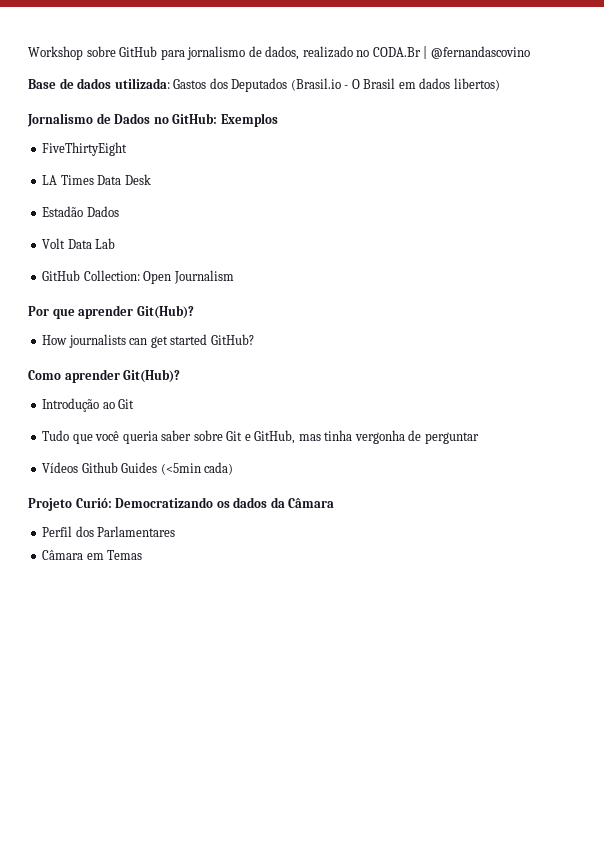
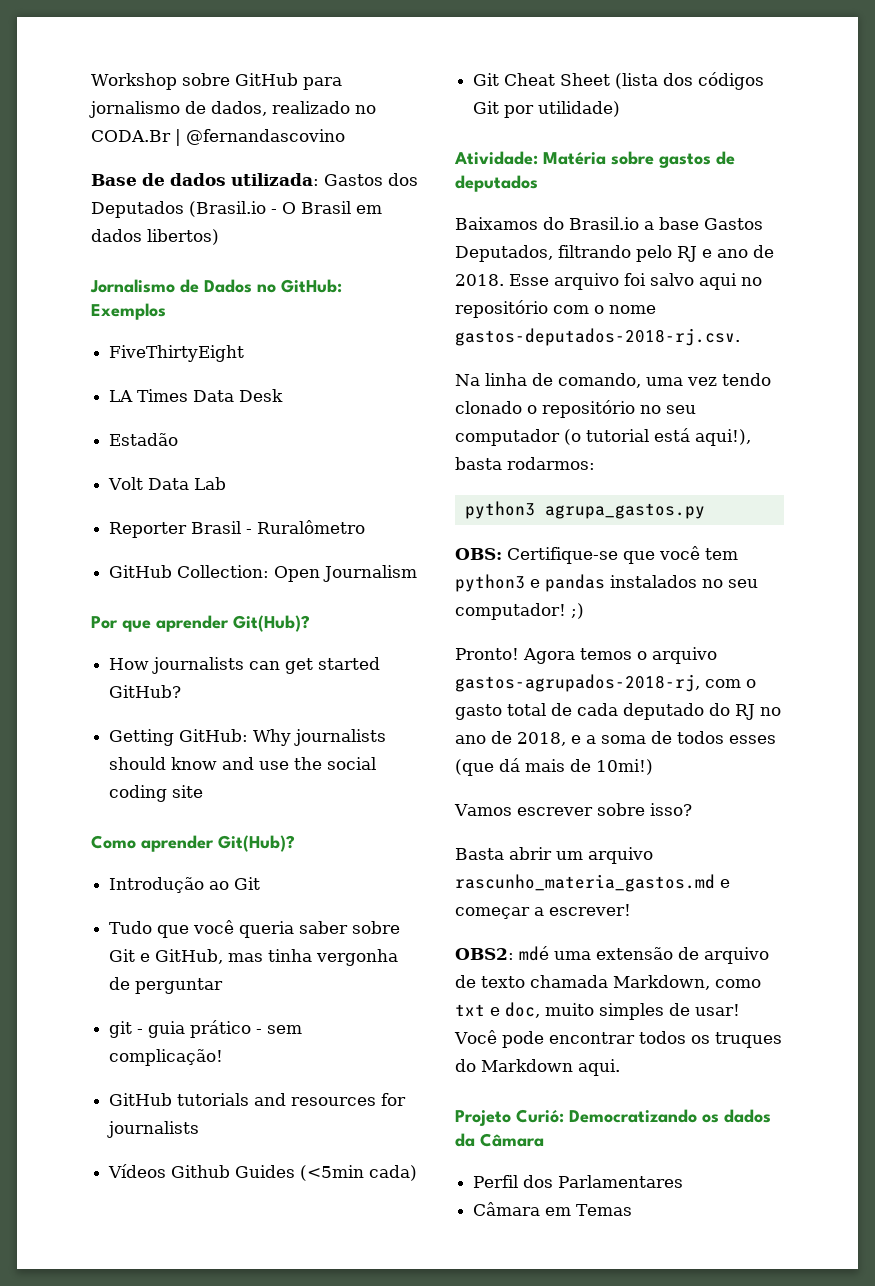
- Estadão Dados
+ Estadão
+ Reporter Brasil - Ruralômetro
+ Getting GitHub: Why journalists should know and use the social coding site
+ git - guia prático - sem complicação!
+ GitHub tutorials and resources for journalists
+ Git Cheat Sheet (lista dos códigos Git por utilidade)
+ Atividade: Matéria sobre gastos de deputados
+ Baixamos do Brasil.io a base Gastos Deputados, filtrando pelo RJ e ano de 2018. Esse arquivo foi salvo aqui no repositório com o nome gastos-deputados-2018-rj.csv.
+ Na linha de comando, uma vez tendo clonado o repositório no seu computador (o tutorial está aqui!), basta rodarmos:
+ python3 agrupa_gastos.py
+ OBS: Certifique-se que você tem python3 e pandas instalados no seu computador! ;)
+ Pronto! Agora temos o arquivo gastos-agrupados-2018-rj, com o gasto total de cada deputado do RJ no ano de 2018, e a soma de todos esses (que dá mais de 10mi!)
+ Vamos escrever sobre isso?
+ Basta abrir um arquivo rascunho_materia_gastos.md e começar a escrever!
+ OBS2: mdé uma extensão de arquivo de texto chamada Markdown, como txt e doc, muito simples de usar! Você pode encontrar todos os truques do Markdown aqui.

